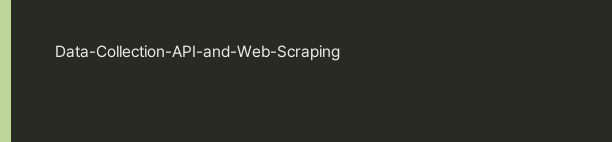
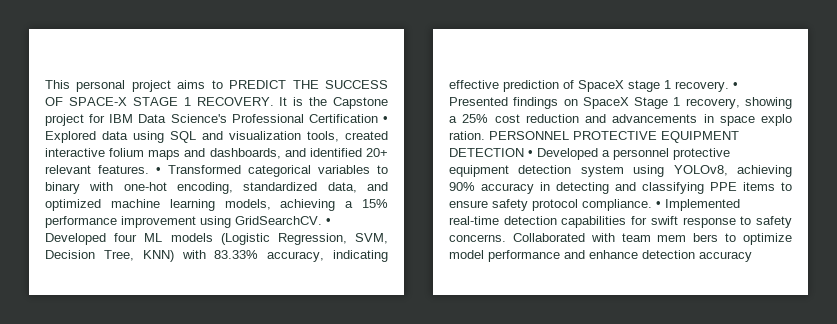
- Data-Collection-API-and-Web-Scraping
+ This personal project aims to PREDICT THE SUCCESS OF SPACE-X STAGE 1 RECOVERY. It is the Capstone project for IBM Data Science's Professional Certification • Explored data using SQL and visualization tools, created interactive folium maps and dashboards, and identified 20+ relevant features. • Transformed categorical variables to binary with one-hot encoding, standardized data, and optimized machine learning models, achieving a 15% performance improvement using GridSearchCV. • Developed four ML models (Logistic Regression, SVM, Decision Tree, KNN) with 83.33% accuracy, indicating effective prediction of SpaceX stage 1 recovery. • Presented findings on SpaceX Stage 1 recovery, showing a 25% cost reduction and advancements in space explo ration. PERSONNEL PROTECTIVE EQUIPMENT DETECTION • Developed a personnel protective equipment detection system using YOLOv8, achieving 90% accuracy in detecting and classifying PPE items to ensure safety protocol compliance. • Implemented real-time detection capabilities for swift response to safety concerns. Collaborated with team mem bers to optimize model performance and enhance detection accuracy

